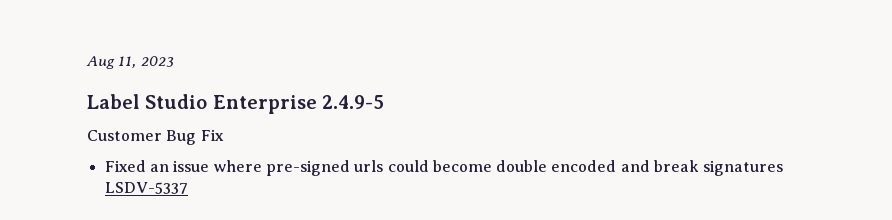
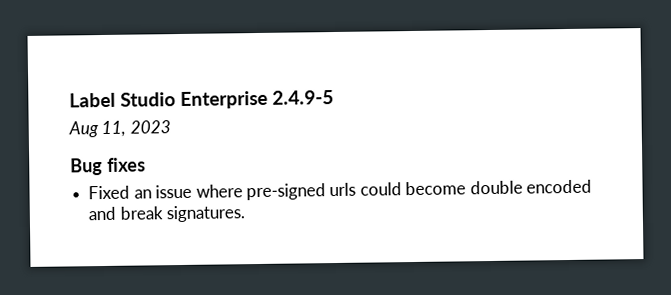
- Aug 11, 2023
- Customer Bug Fix
+ Aug 11, 2023
+ Bug fixes
- Fixed an issue where pre-signed urls could become double encoded and break signatures LSDV-5337
+ Fixed an issue where pre-signed urls could become double encoded and break signatures.

